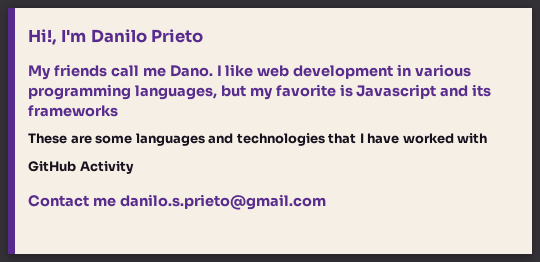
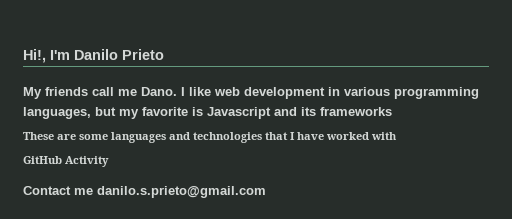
- I like web development in various programming languages, but my favorite is Javascript and its frameworks
+ I like web development in various programming
+ languages, but my favorite is Javascript and its frameworks

